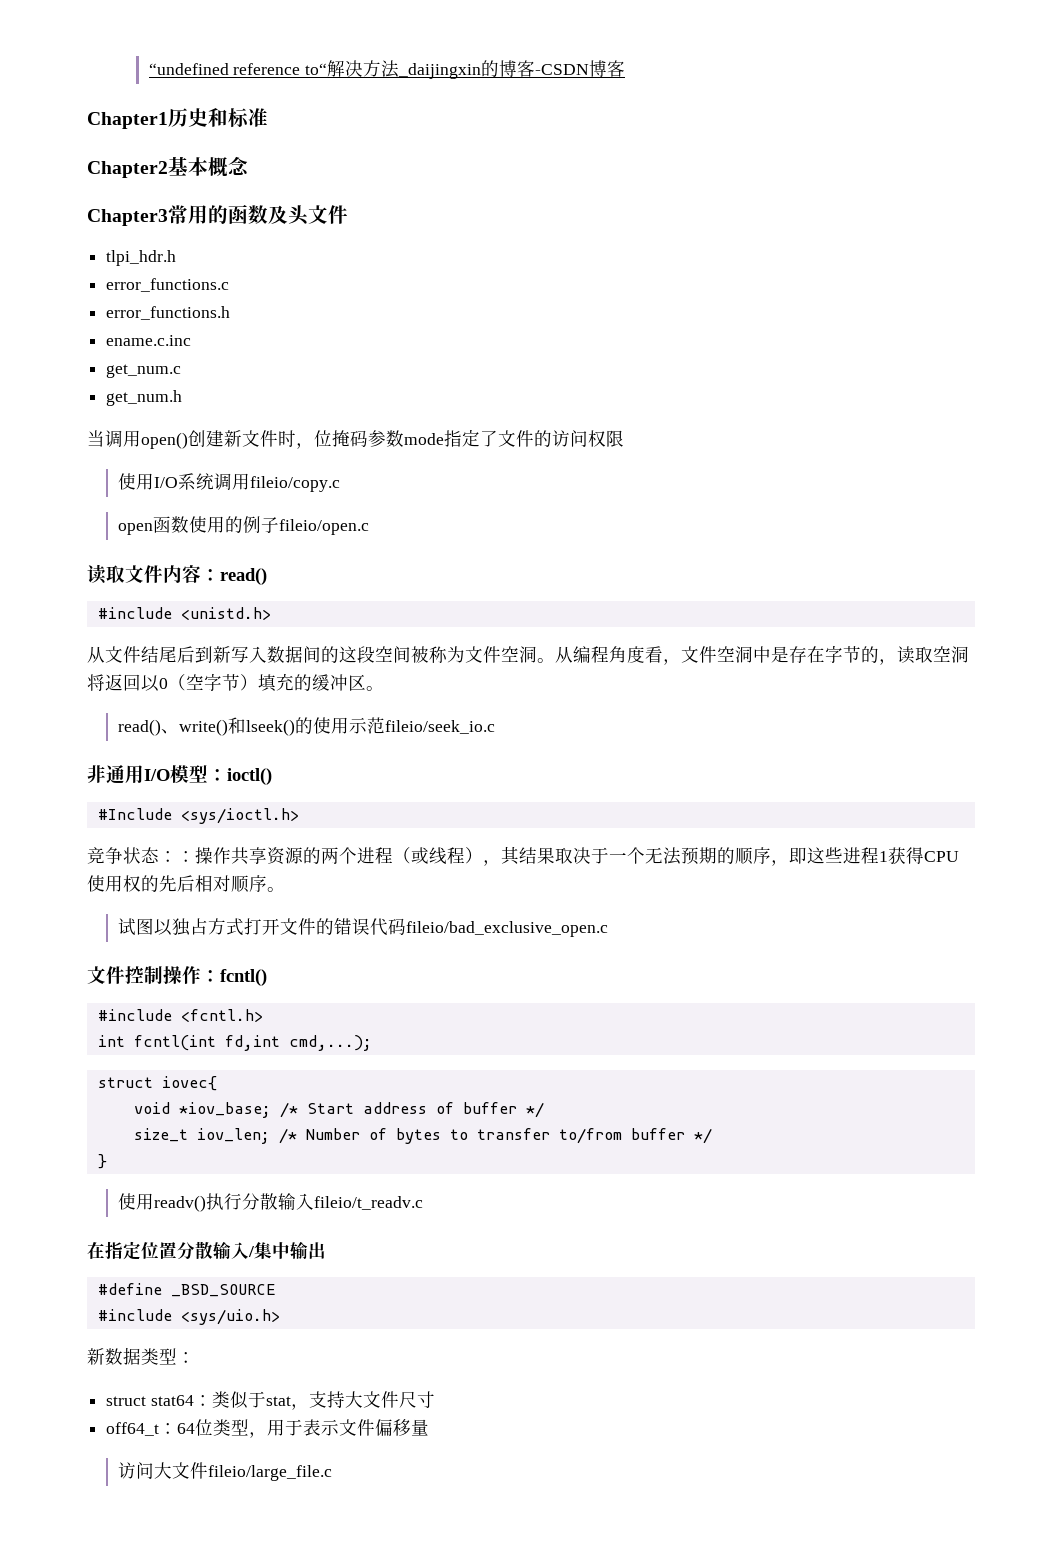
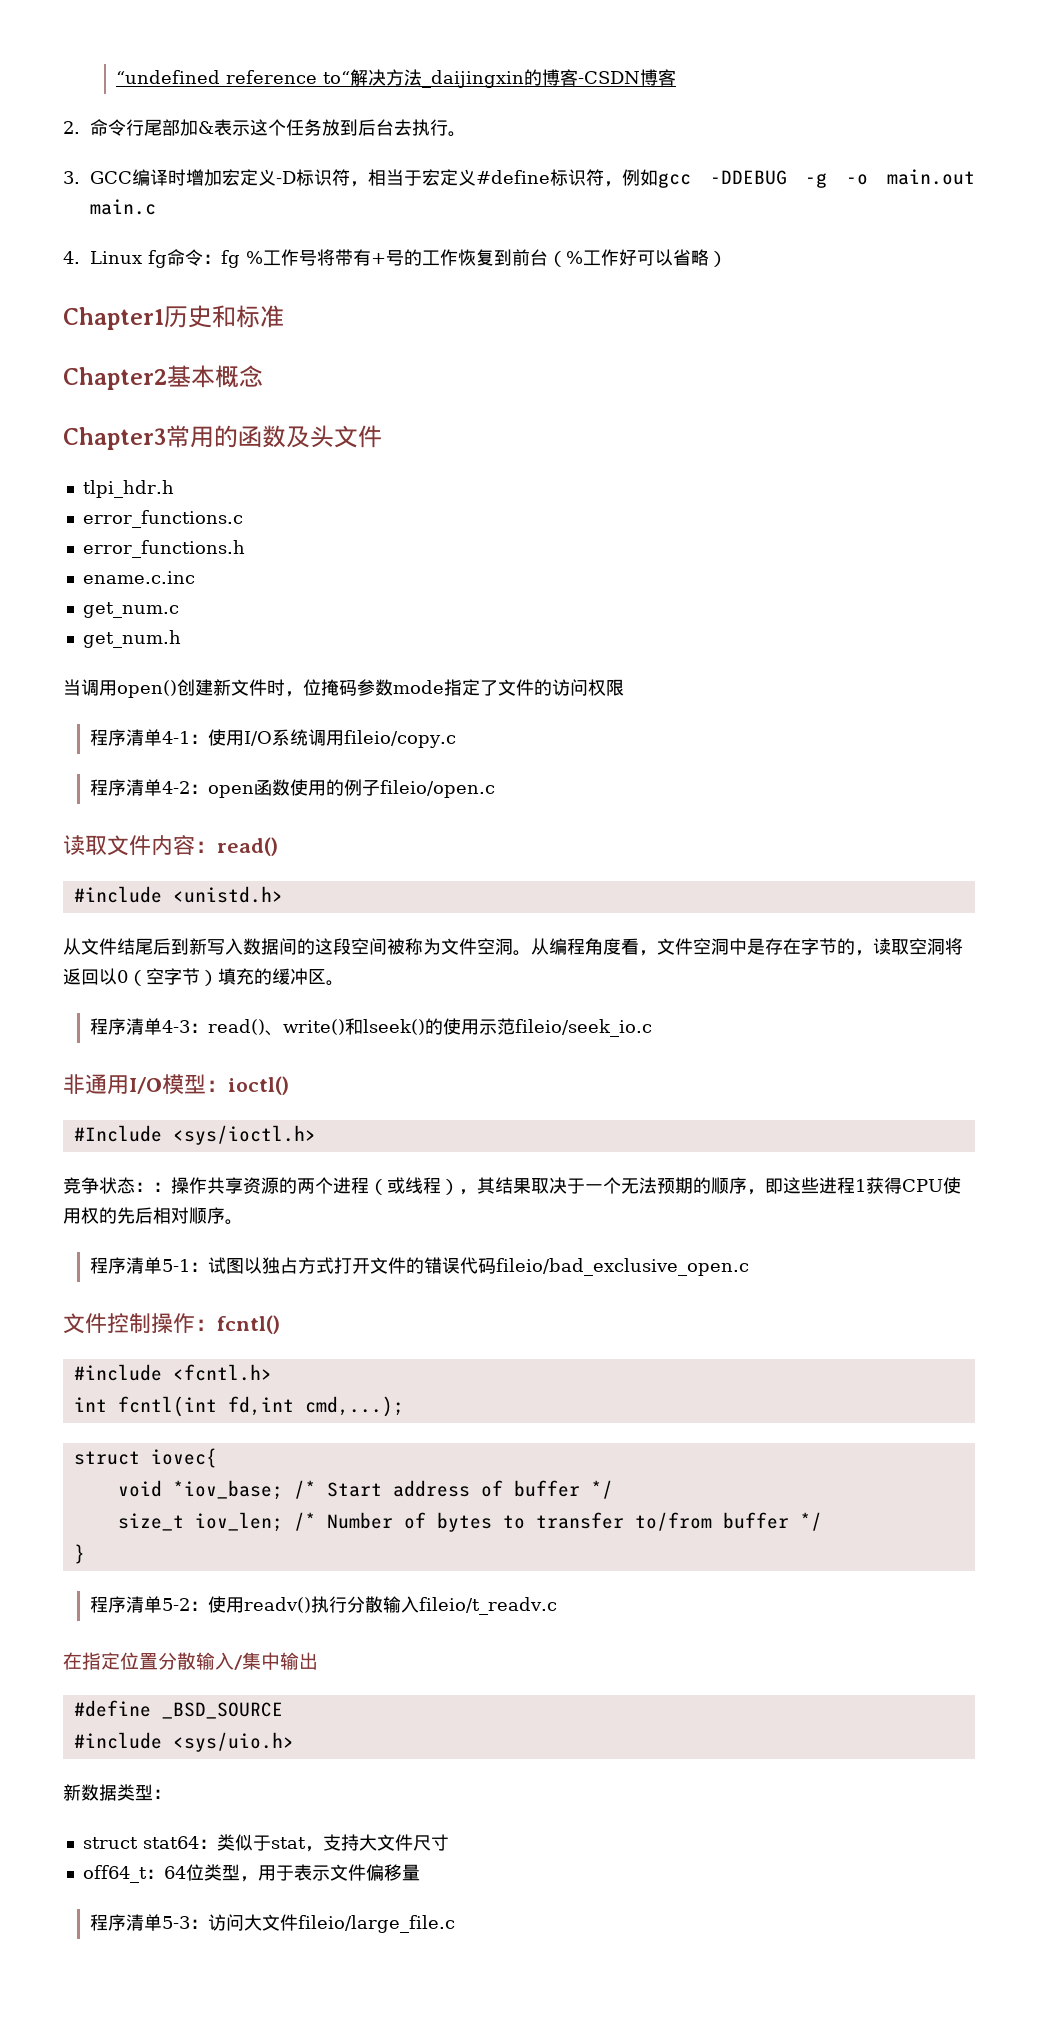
+ 2.命令行尾部加&表示这个任务放到后台去执行。
+ 3. GCC编译时增加宏定义-D标识符，相当于宏定义#define标识符，例如gcc -DDEBUG -g -o main.out main.c
+ 4. Linux fg命令：fg %工作号将带有+号的工作恢复到前台（%工作好可以省略）
- 使用I/O系统调用fileio/copy.c
+ 程序清单4-1：使用I/O系统调用fileio/copy.c
- open函数使用的例子fileio/open.c
+ 程序清单4-2：open函数使用的例子fileio/open.c
- read()、write()和lseek()的使用示范fileio/seek_io.c
+ 程序清单4-3：read()、write()和lseek()的使用示范fileio/seek_io.c
- 试图以独占方式打开文件的错误代码fileio/bad_exclusive_open.c
+ 程序清单5-1：试图以独占方式打开文件的错误代码fileio/bad_exclusive_open.c
- 使用readv()执行分散输入fileio/t_readv.c
+ 程序清单5-2：使用readv()执行分散输入fileio/t_readv.c
- 访问大文件fileio/large_file.c
+ 程序清单5-3：访问大文件fileio/large_file.c

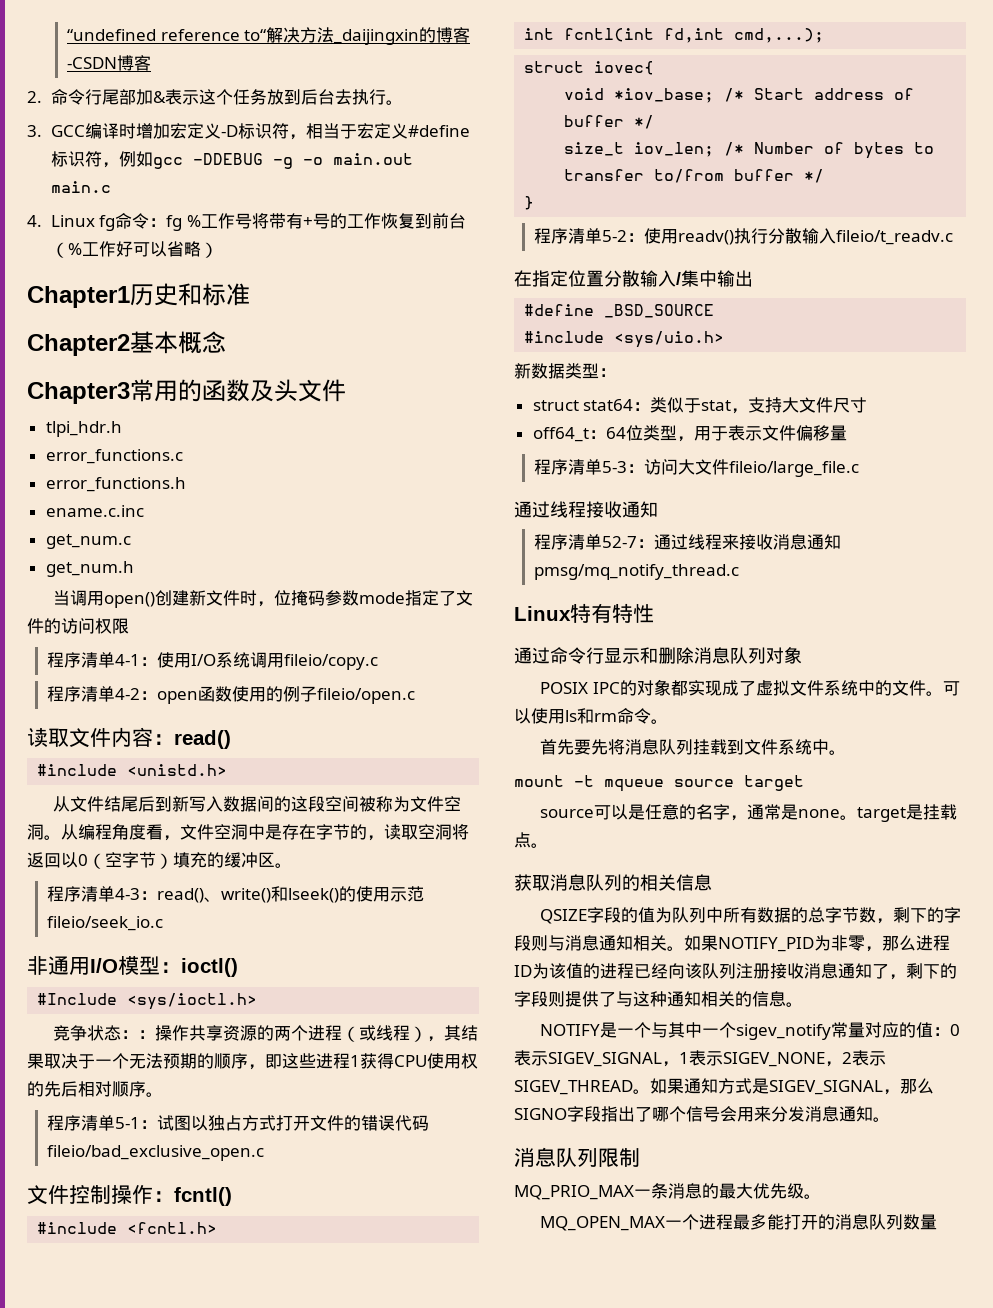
+ 通过线程接收通知
+ 程序清单52-7：通过线程来接收消息通知pmsg/mq_notify_thread.c
+ Linux特有特性
+ 通过命令行显示和删除消息队列对象
+ POSIX IPC的对象都实现成了虚拟文件系统中的文件。可以使用ls和rm命令。
+ 首先要先将消息队列挂载到文件系统中。
+ mount -t mqueue source target
+ source可以是任意的名字，通常是none。target是挂载点。
+ 获取消息队列的相关信息
+ QSIZE字段的值为队列中所有数据的总字节数，剩下的字段则与消息通知相关。如果NOTIFY_PID为非零，那么进程ID为该值的进程已经向该队列注册接收消息通知了，剩下的字段则提供了与这种通知相关的信息。
+ NOTIFY是一个与其中一个sigev_notify常量对应的值：0表示SIGEV_SIGNAL，1表示SIGEV_NONE，2表示SIGEV_THREAD。如果通知方式是SIGEV_SIGNAL，那么SIGNO字段指出了哪个信号会用来分发消息通知。
+ 消息队列限制
+ MQ_PRIO_MAX一条消息的最大优先级。
+ MQ_OPEN_MAX一个进程最多能打开的消息队列数量

